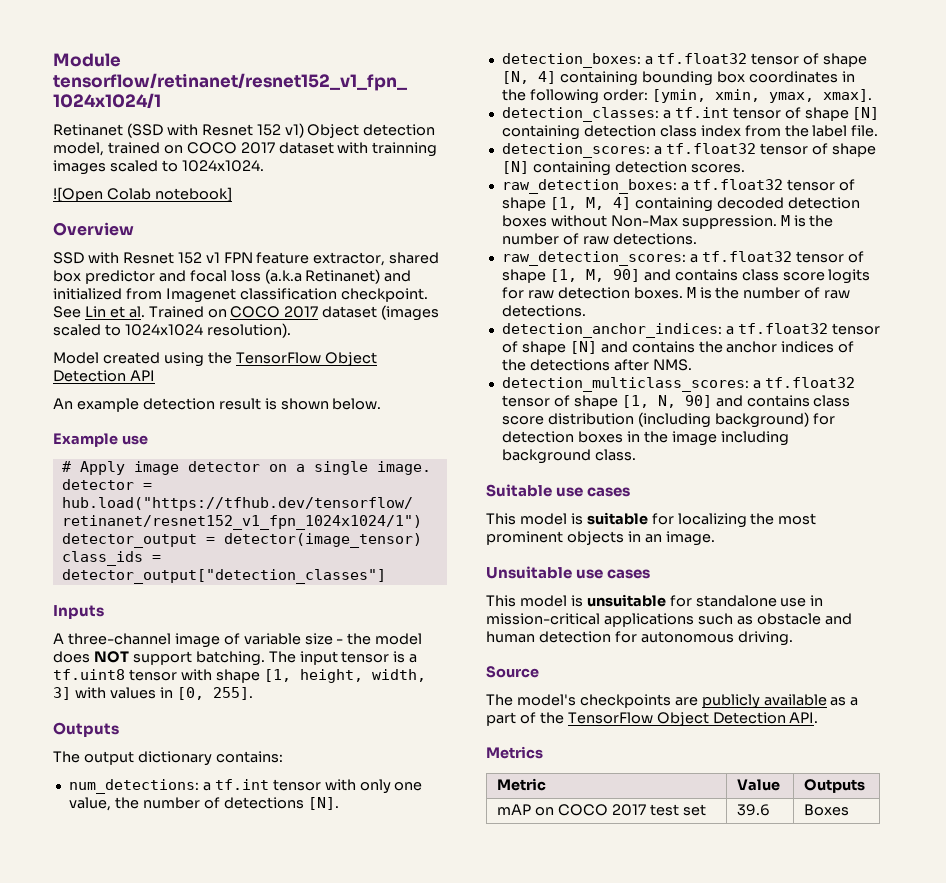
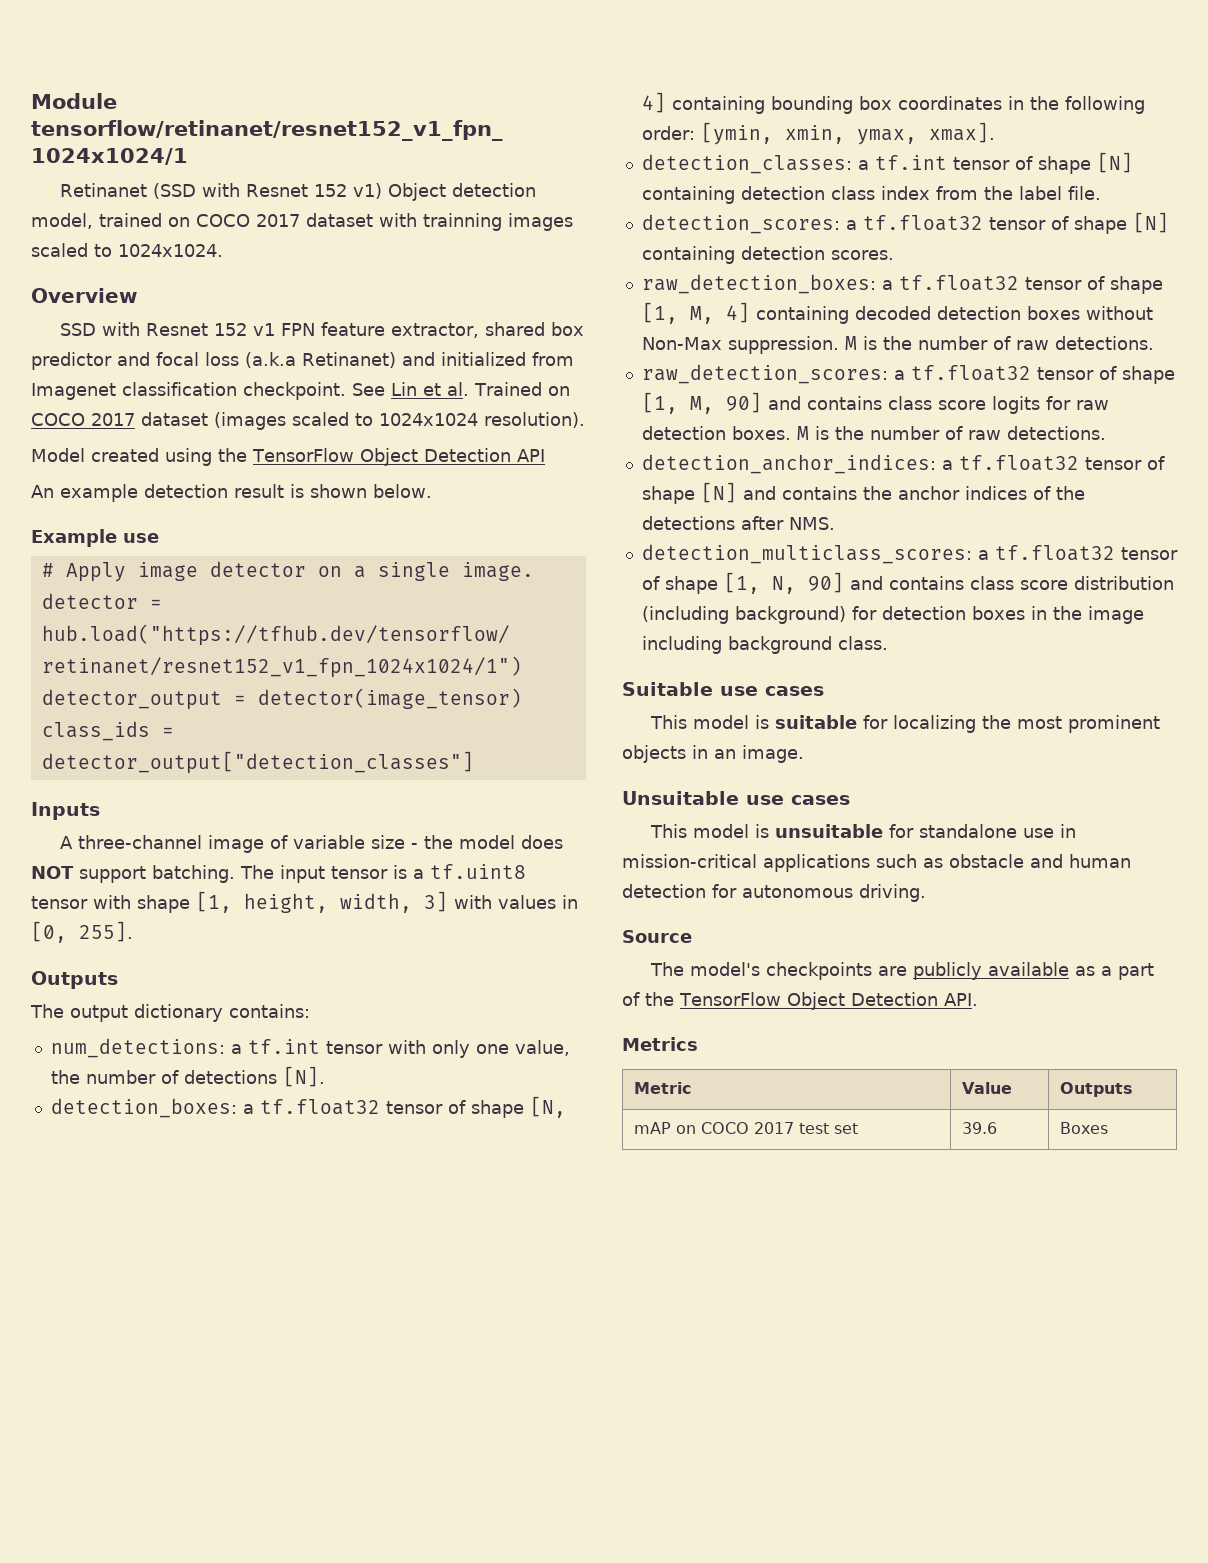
- ![Open Colab notebook]

